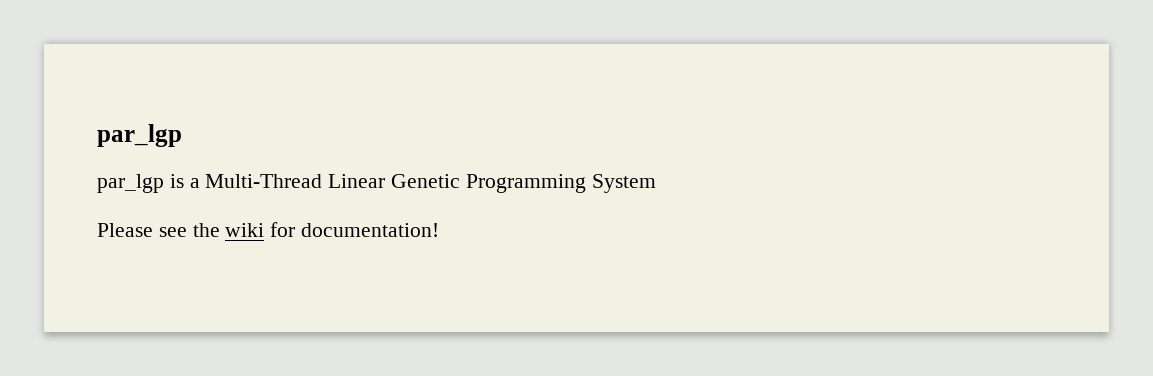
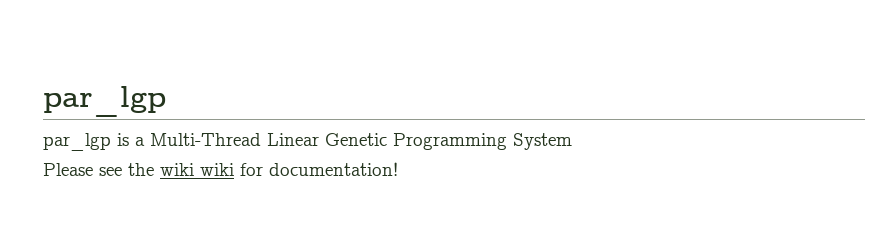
- Please see the wiki for documentation!
+ Please see the wiki wiki for documentation!

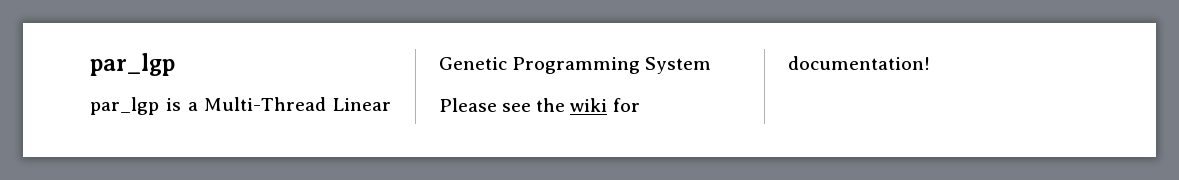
- Please see the wiki wiki for documentation!
+ Please see the wiki for documentation!

